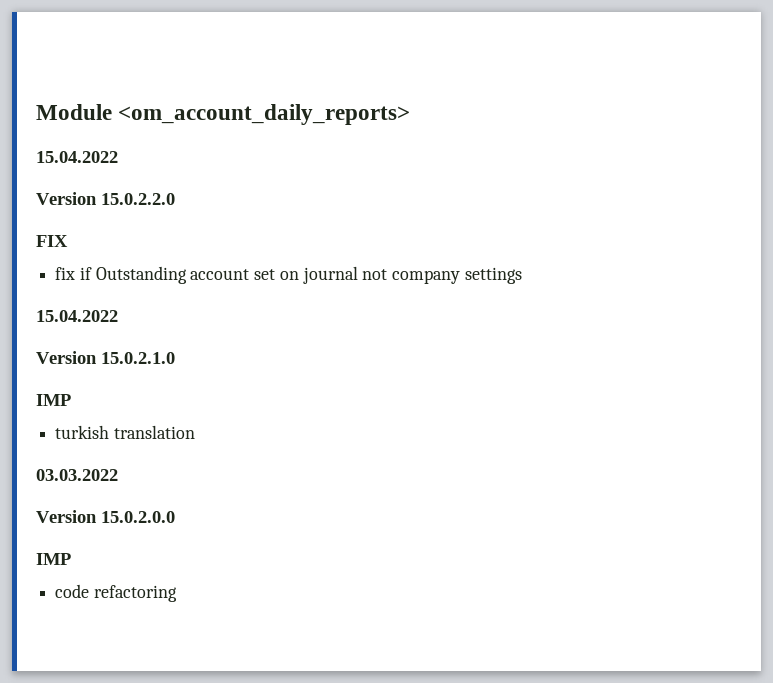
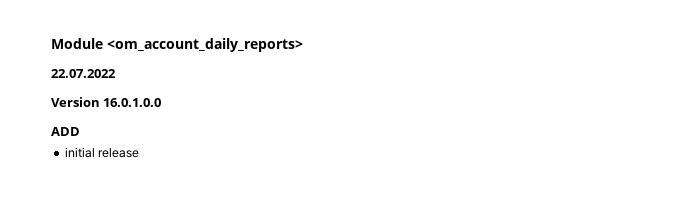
  Module <om_account_daily_reports>
- 15.04.2022
- Version 15.0.2.2.0
- FIX
- fix if Outstanding account set on journal not company settings
- 15.04.2022
- Version 15.0.2.1.0
- IMP
- turkish translation
- 03.03.2022
- Version 15.0.2.0.0
- IMP
- code refactoring
+ 22.07.2022
+ Version 16.0.1.0.0
+ ADD
+ initial release

